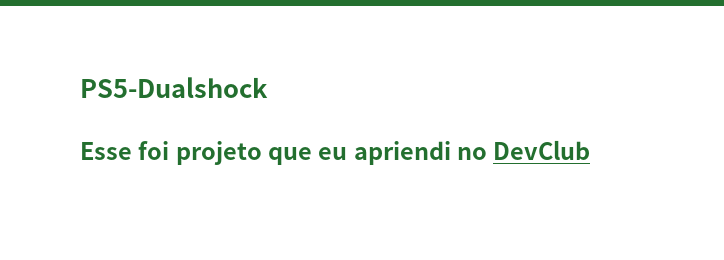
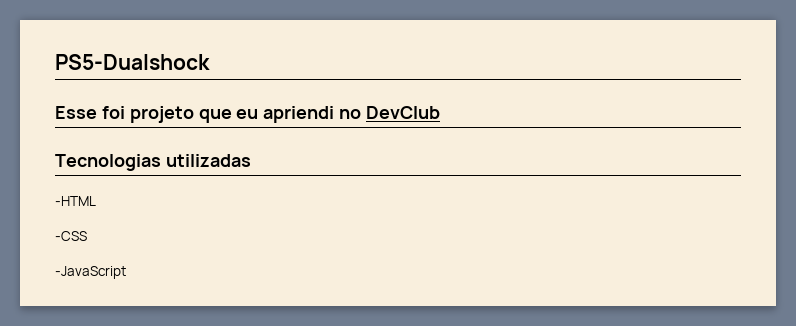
+ Tecnologias utilizadas
+ -HTML
+ -CSS
+ -JavaScript

